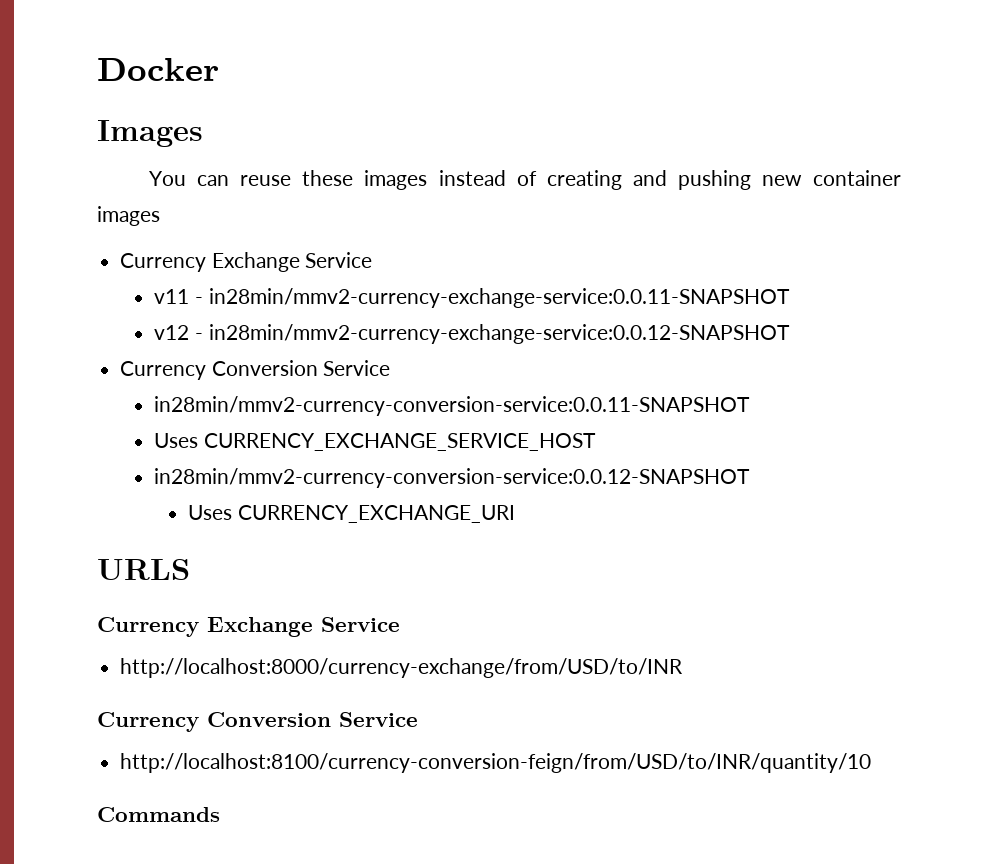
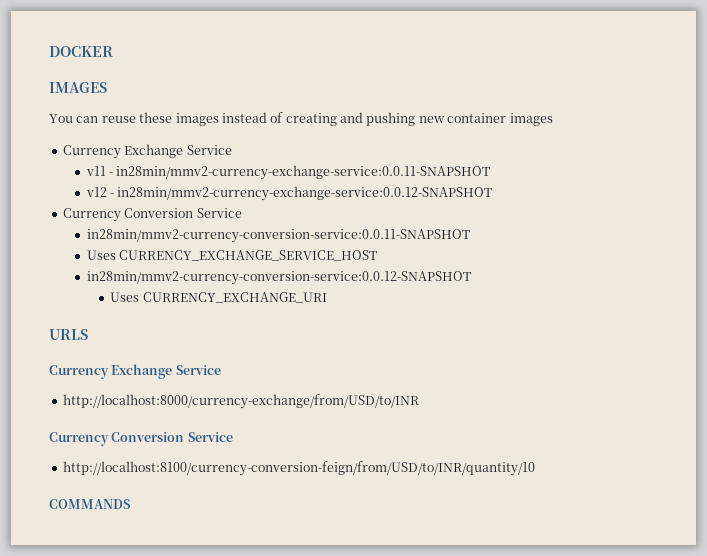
- Docker
- Images
+ DOCKER
+ IMAGES
- Commands
+ COMMANDS

